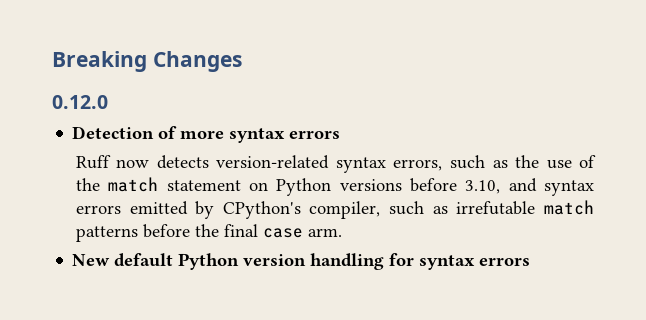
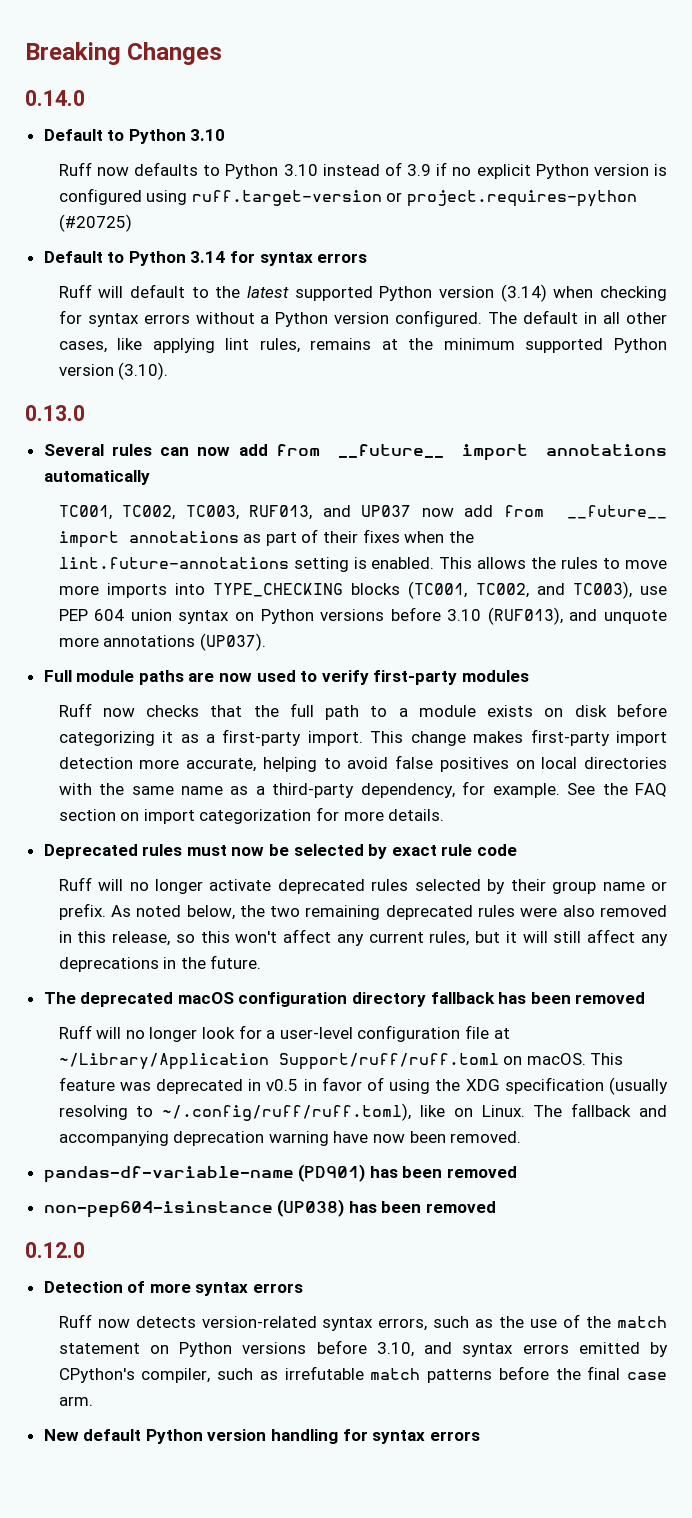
+ 0.14.0
+ Default to Python 3.10
+ Ruff now defaults to Python 3.10 instead of 3.9 if no explicit Python version is configured using ruff.target-version or project.requires-python (#20725)
+ Default to Python 3.14 for syntax errors
+ Ruff will default to the latest supported Python version (3.14) when checking for syntax errors without a Python version configured. The default in all other cases, like applying lint rules, remains at the minimum supported Python version (3.10).
+ 0.13.0
+ Several rules can now add from __future__ import annotations automatically
+ TC001, TC002, TC003, RUF013, and UP037 now add from __future__ import annotations as part of their fixes when the lint.future-annotations setting is enabled. This allows the rules to move more imports into TYPE_CHECKING blocks (TC001, TC002, and TC003), use PEP 604 union syntax on Python versions before 3.10 (RUF013), and unquote more annotations (UP037).
+ Full module paths are now used to verify first-party modules
+ Ruff now checks that the full path to a module exists on disk before categorizing it as a first-party import. This change makes first-party import detection more accurate, helping to avoid false positives on local directories with the same name as a third-party dependency, for example. See the FAQ section on import categorization for more details.
+ Deprecated rules must now be selected by exact rule code
+ Ruff will no longer activate deprecated rules selected by their group name or prefix. As noted below, the two remaining deprecated rules were also removed in this release, so this won't affect any current rules, but it will still affect any deprecations in the future.
+ The deprecated macOS configuration directory fallback has been removed
+ Ruff will no longer look for a user-level configuration file at ~/Library/Application Support/ruff/ruff.toml on macOS. This feature was deprecated in v0.5 in favor of using the XDG specification (usually resolving to ~/.config/ruff/ruff.toml), like on Linux. The fallback and accompanying deprecation warning have now been removed.
+ pandas-df-variable-name (PD901) has been removed
+ non-pep604-isinstance (UP038) has been removed

